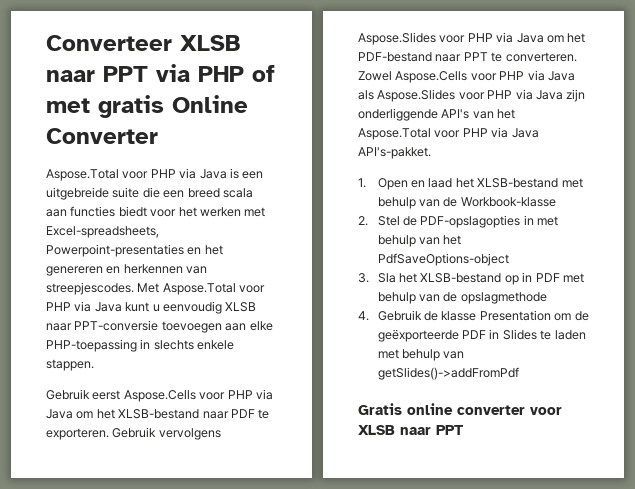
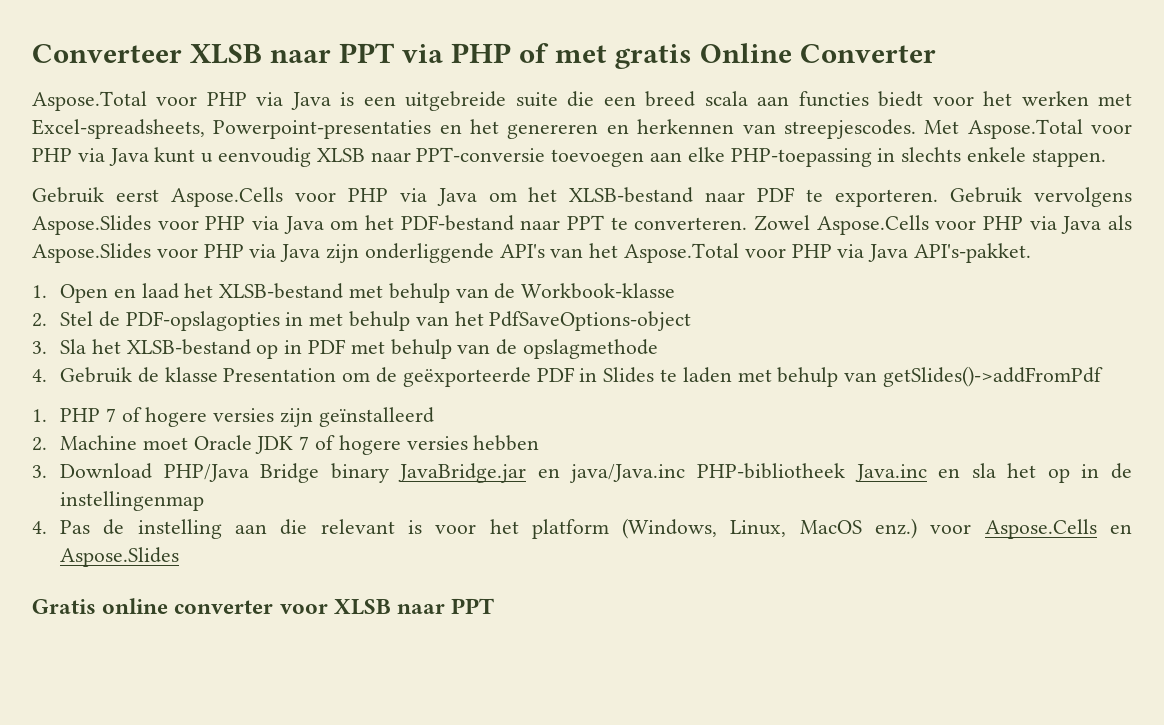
+ 1. PHP 7 of hogere versies zijn geïnstalleerd
+ 2. Machine moet Oracle JDK 7 of hogere versies hebben
+ 3. Download PHP/Java Bridge binary JavaBridge.jar en java/Java.inc PHP-bibliotheek Java.inc en sla het op in de instellingenmap
+ 4. Pas de instelling aan die relevant is voor het platform (Windows, Linux, MacOS enz.) voor Aspose.Cells en Aspose.Slides

